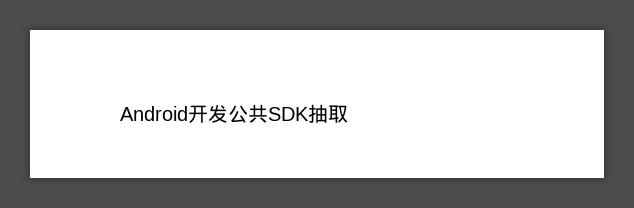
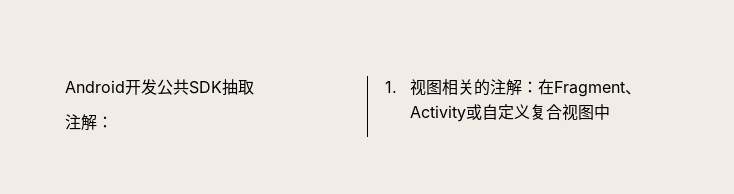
  Android开发公共SDK抽取
+ 注解：
+ 1.视图相关的注解：在Fragment、Activity或自定义复合视图中

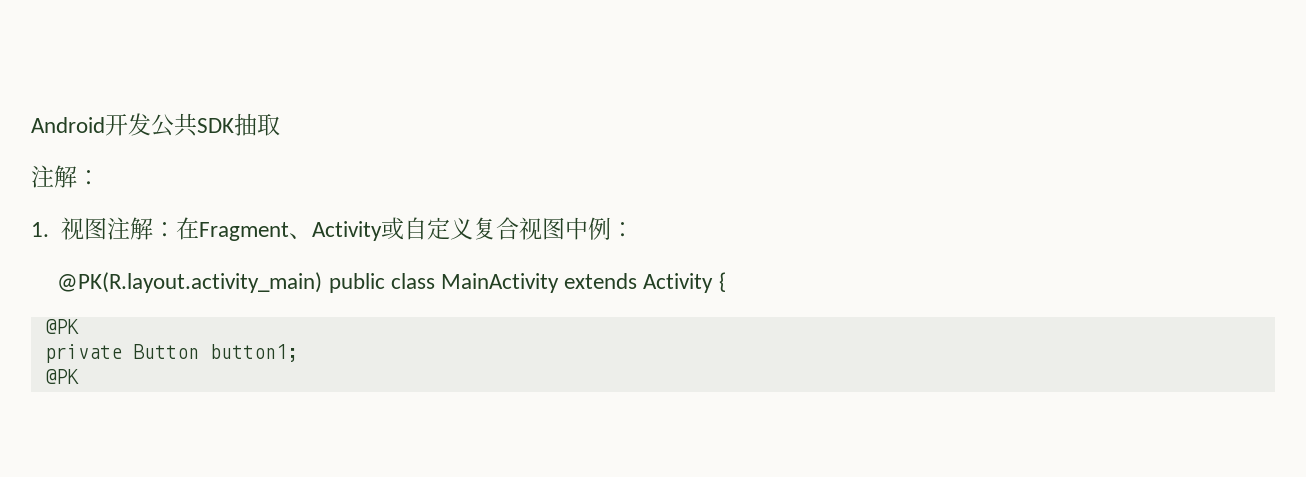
- 1.视图相关的注解：在Fragment、Activity或自定义复合视图中
+ 1.视图注解：在Fragment、Activity或自定义复合视图中例：
+ @PK(R.layout.activity_main) public class MainActivity extends Activity {
+ @PK
+ private Button button1;
+ @PK

